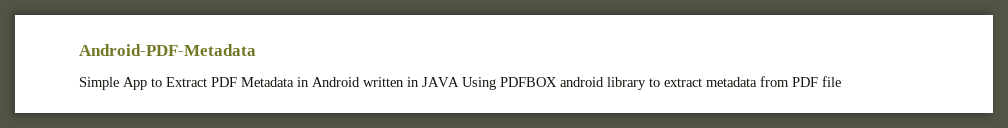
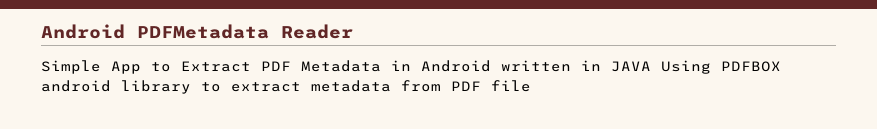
- Android-PDF-Metadata
+ Android PDFMetadata Reader

